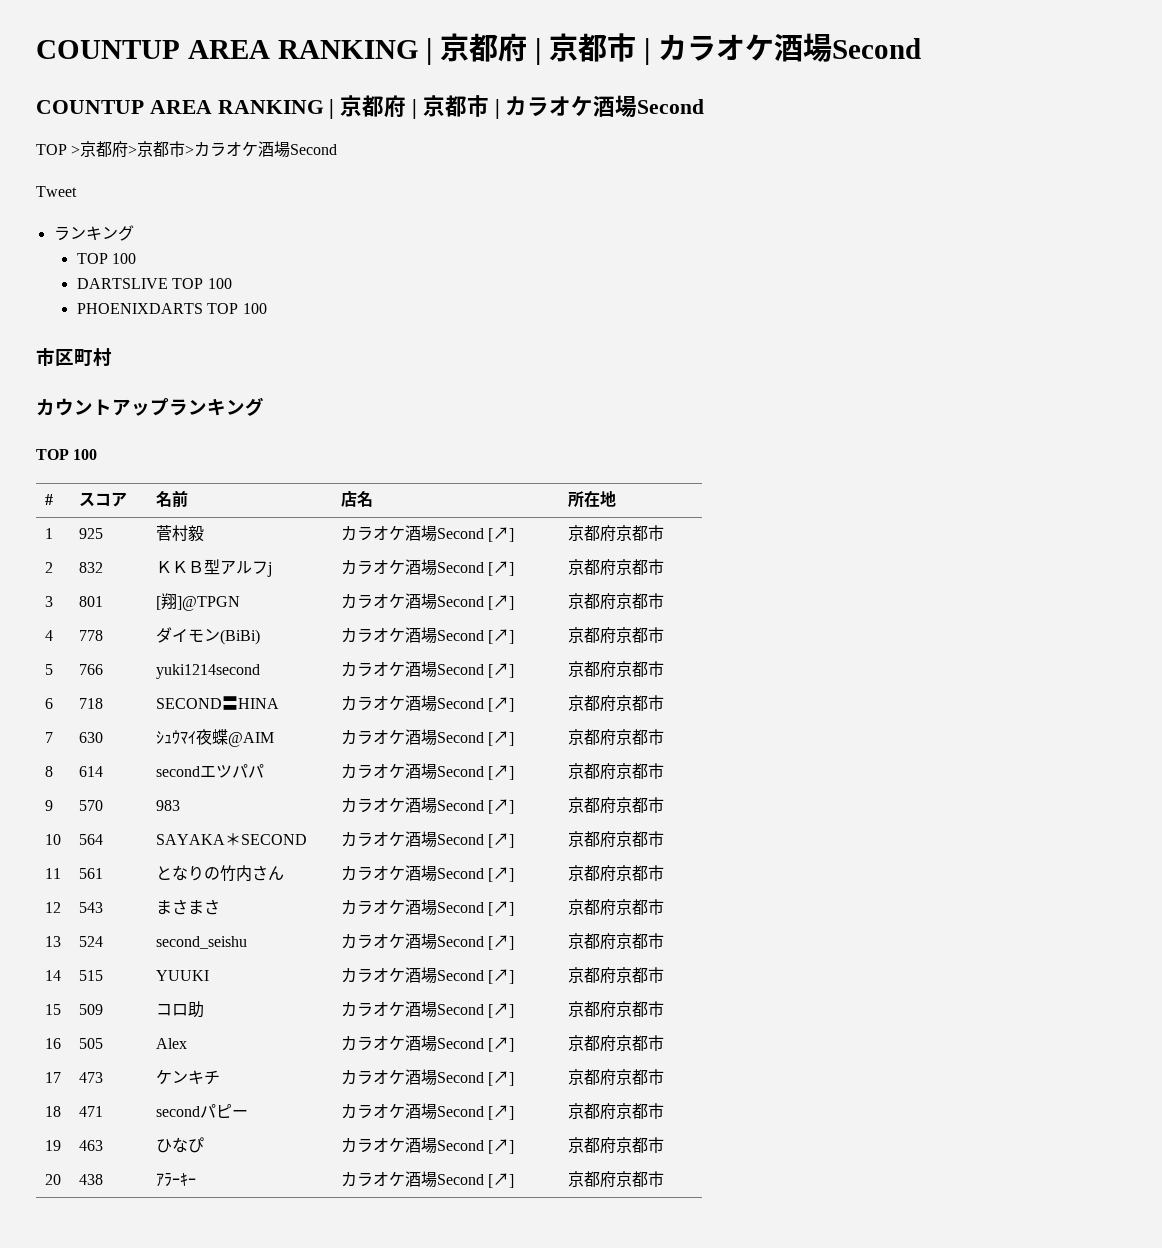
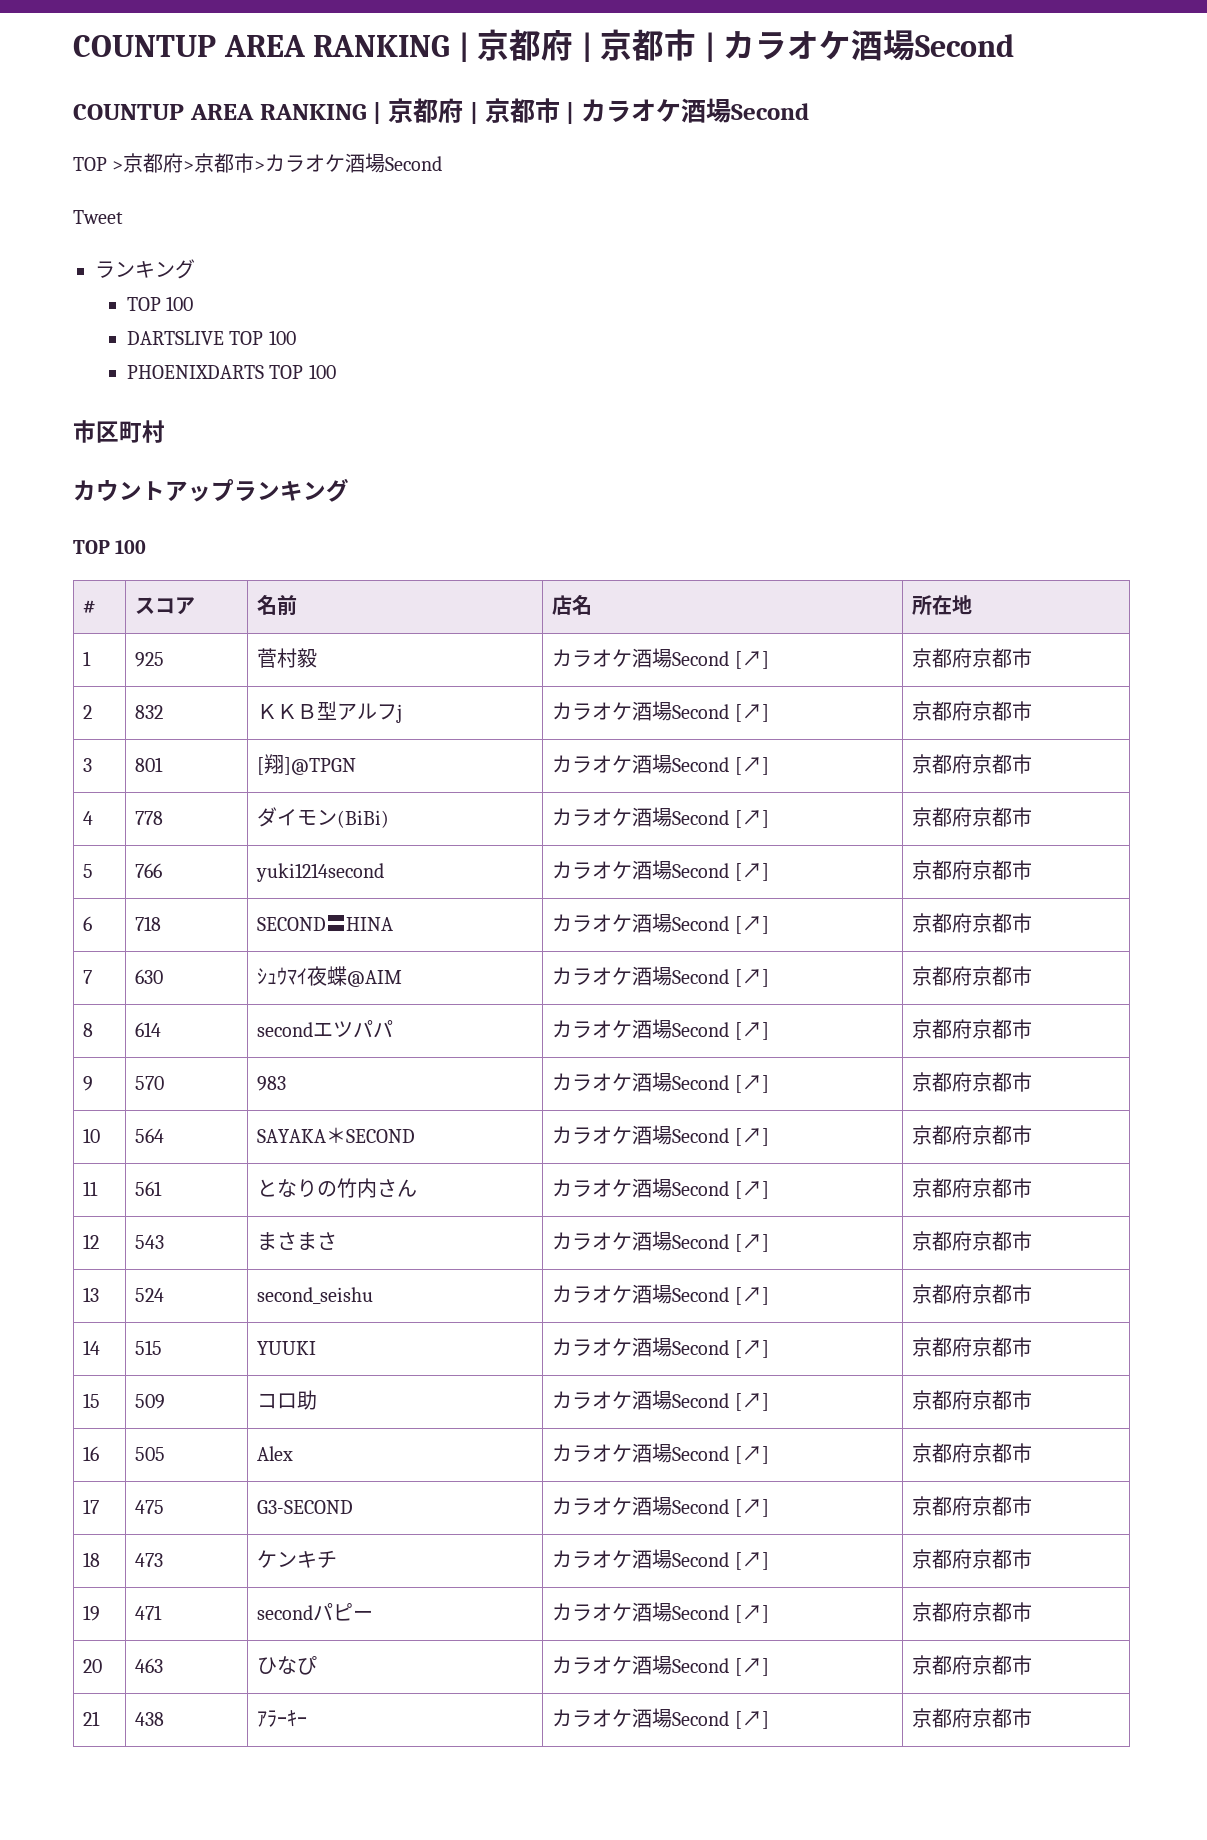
- 17 | 473 | ケンキチ | カラオケ酒場Second [↗] | 京都府京都市
+ 17 | 475 | G3-SECOND | カラオケ酒場Second [↗] | 京都府京都市
+ 18 | 473 | ケンキチ | カラオケ酒場Second [↗] | 京都府京都市
- 18 | 471 | secondパピー | カラオケ酒場Second [↗] | 京都府京都市
+ 19 | 471 | secondパピー | カラオケ酒場Second [↗] | 京都府京都市
- 19 | 463 | ひなぴ | カラオケ酒場Second [↗] | 京都府京都市
+ 20 | 463 | ひなぴ | カラオケ酒場Second [↗] | 京都府京都市
- 20 | 438 | ｱﾗｰｷｰ | カラオケ酒場Second [↗] | 京都府京都市
+ 21 | 438 | ｱﾗｰｷｰ | カラオケ酒場Second [↗] | 京都府京都市

